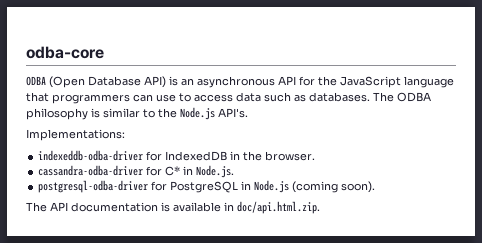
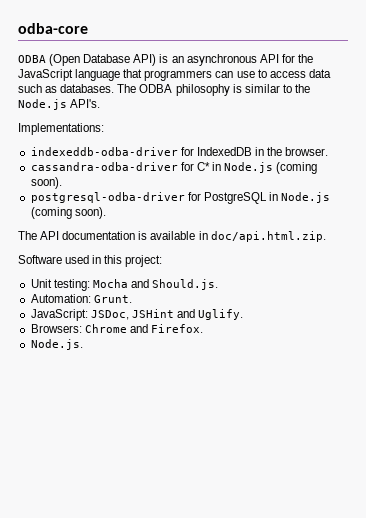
- cassandra-odba-driver for C* in Node.js.
+ cassandra-odba-driver for C* in Node.js (coming soon).
+ Software used in this project:
+ Unit testing: Mocha and Should.js.
+ Automation: Grunt.
+ JavaScript: JSDoc, JSHint and Uglify.
+ Browsers: Chrome and Firefox.
+ Node.js.

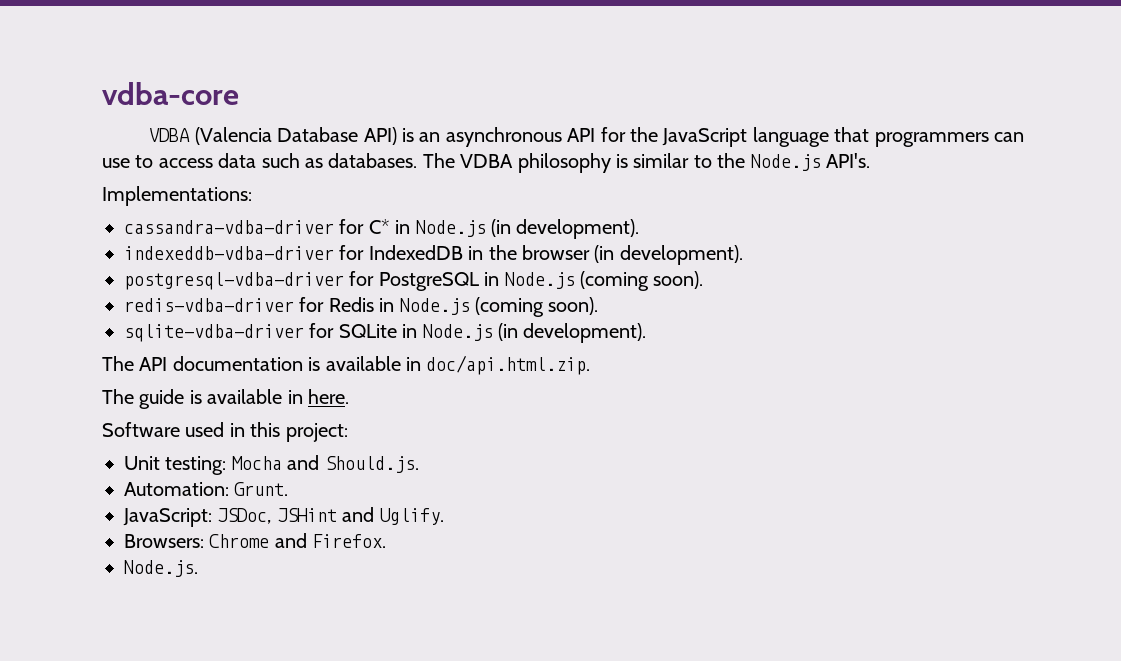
- odba-core
- ODBA (Open Database API) is an asynchronous API for the JavaScript language that programmers can use to access data such as databases.
+ vdba-core
+ VDBA (Valencia Database API) is an asynchronous API for the JavaScript language that programmers can use to access data such as databases.
- The ODBA philosophy is similar to the Node.js API's.
+ The VDBA philosophy is similar to the Node.js API's.
- indexeddb-odba-driver for IndexedDB in the browser.
- cassandra-odba-driver for C* in Node.js (coming soon).
- postgresql-odba-driver for PostgreSQL in Node.js (coming soon).
+ cassandra-vdba-driver for C* in Node.js (in development).
+ indexeddb-vdba-driver for IndexedDB in the browser (in development).
+ postgresql-vdba-driver for PostgreSQL in Node.js (coming soon).
+ redis-vdba-driver for Redis in Node.js (coming soon).
+ sqlite-vdba-driver for SQLite in Node.js (in development).
+ The guide is available in here.

